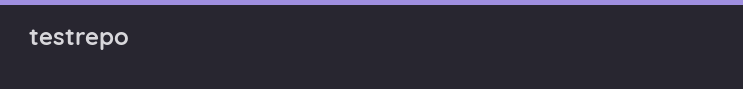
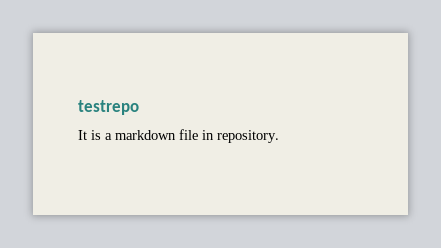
+ It is a markdown file in repository.

